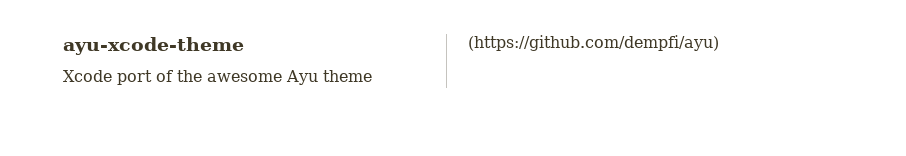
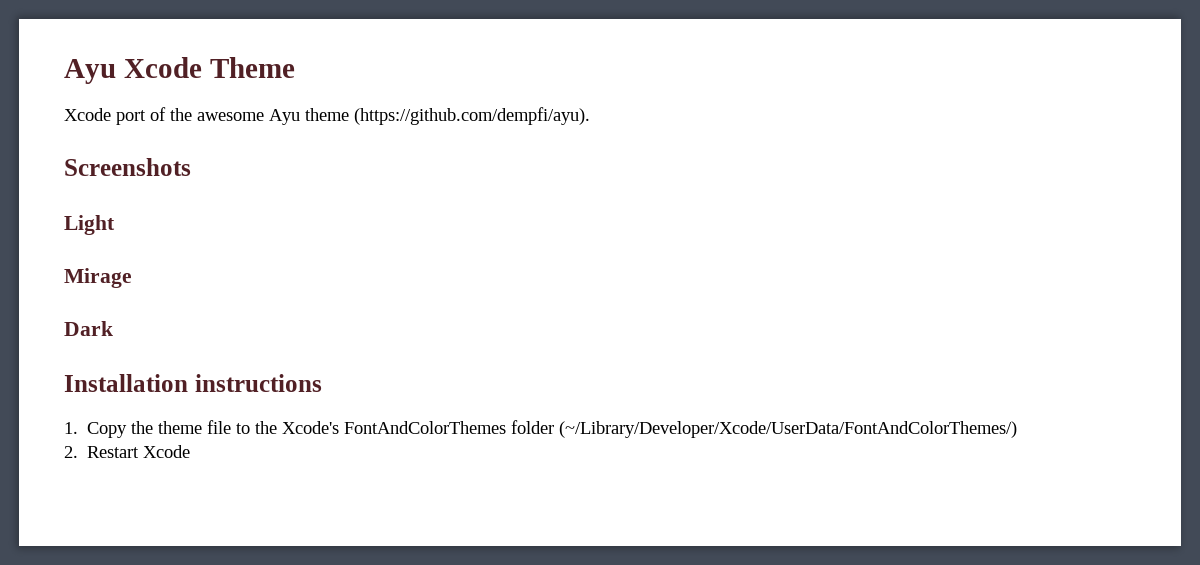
- ayu-xcode-theme
+ Ayu Xcode Theme
- Xcode port of the awesome Ayu theme (https://github.com/dempfi/ayu)
+ Xcode port of the awesome Ayu theme (https://github.com/dempfi/ayu).
+ Screenshots
+ Light
+ Mirage
+ Dark
+ Installation instructions
+ 1. Copy the theme file to the Xcode's FontAndColorThemes folder (~/Library/Developer/Xcode/UserData/FontAndColorThemes/)
+ 2. Restart Xcode

